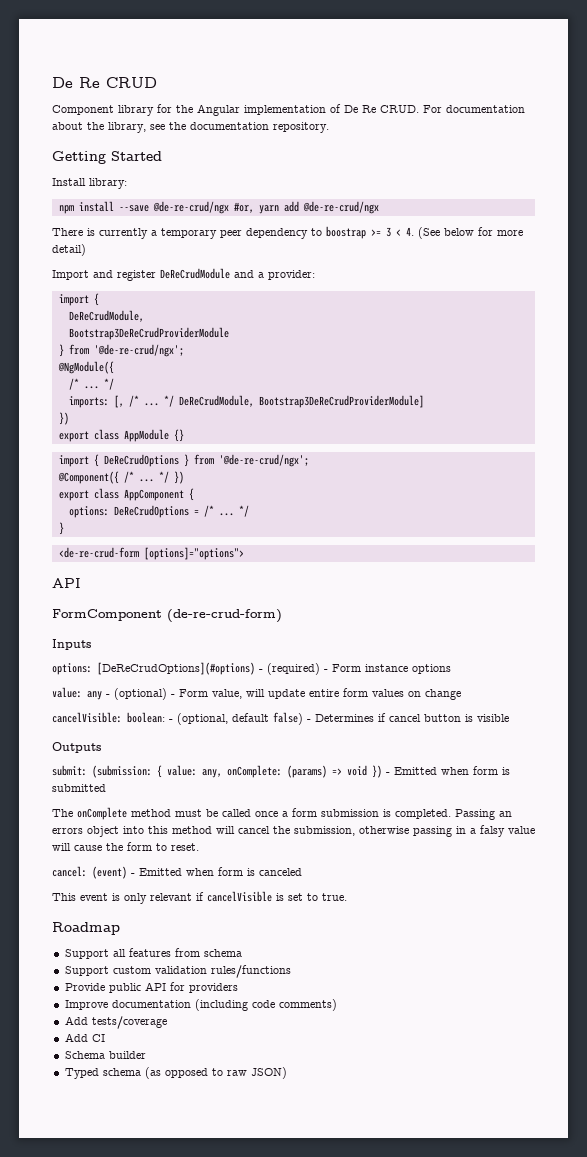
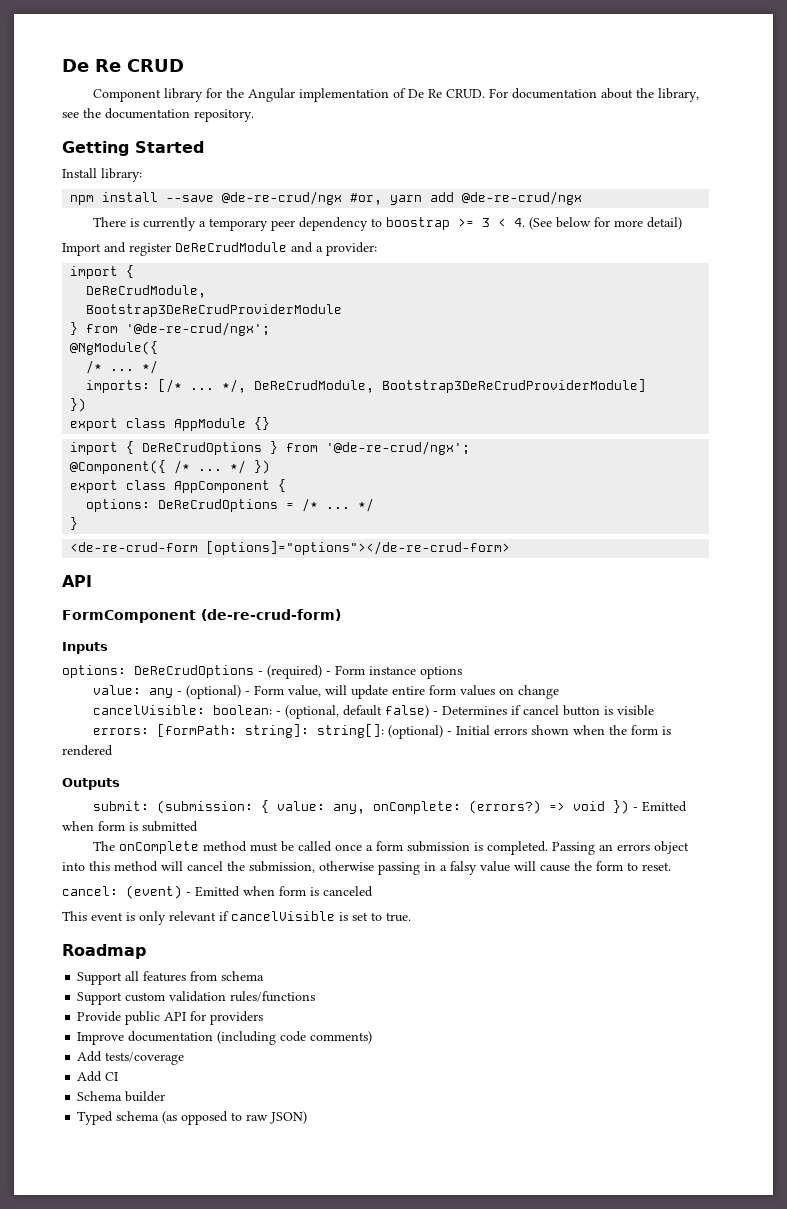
- imports: [, /* ... */ DeReCrudModule, Bootstrap3DeReCrudProviderModule]
+ imports: [/* ... */, DeReCrudModule, Bootstrap3DeReCrudProviderModule]
- <de-re-crud-form [options]="options">
+ <de-re-crud-form [options]="options"></de-re-crud-form>
- options: [DeReCrudOptions](#options) - (required) - Form instance options
+ options: DeReCrudOptions - (required) - Form instance options
+ errors: [formPath: string]: string[]: (optional) - Initial errors shown when the form is rendered
- submit: (submission: { value: any, onComplete: (params) => void }) - Emitted when form is submitted
+ submit: (submission: { value: any, onComplete: (errors?) => void }) - Emitted when form is submitted

